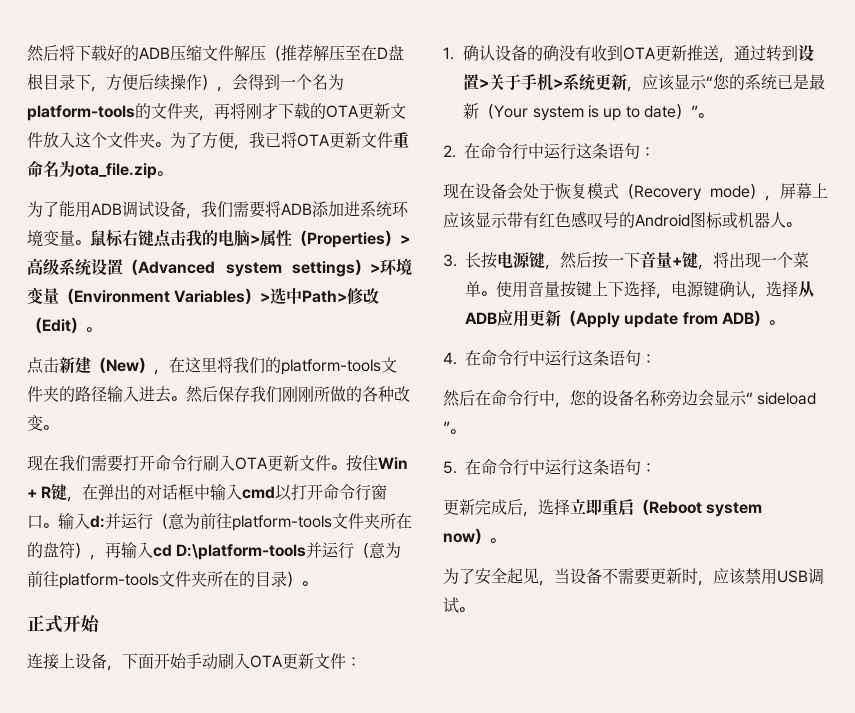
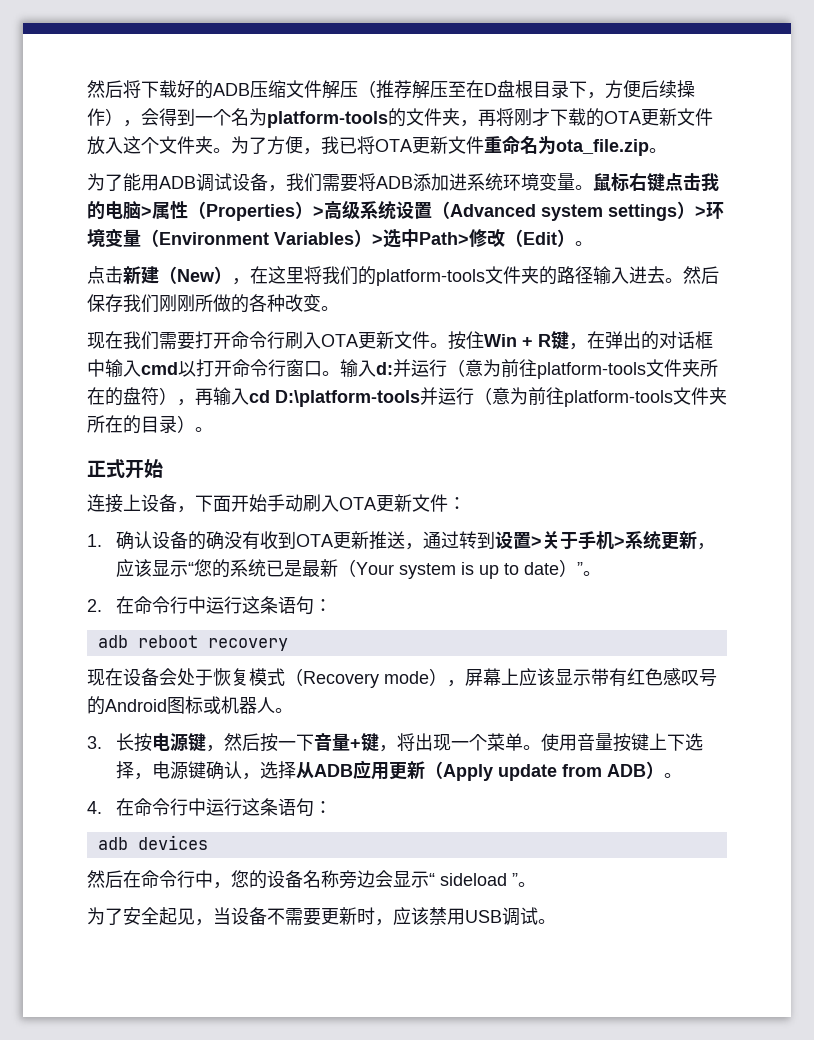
+ adb reboot recovery
+ adb devices
- 5.在命令行中运行这条语句：
- 更新完成后，选择立即重启（Reboot system now）。

